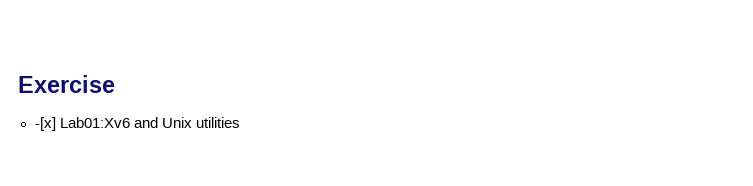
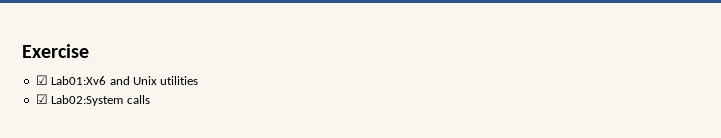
- -[x] Lab01:Xv6 and Unix utilities
+ ☑ Lab01:Xv6 and Unix utilities
+ ☑ Lab02:System calls

